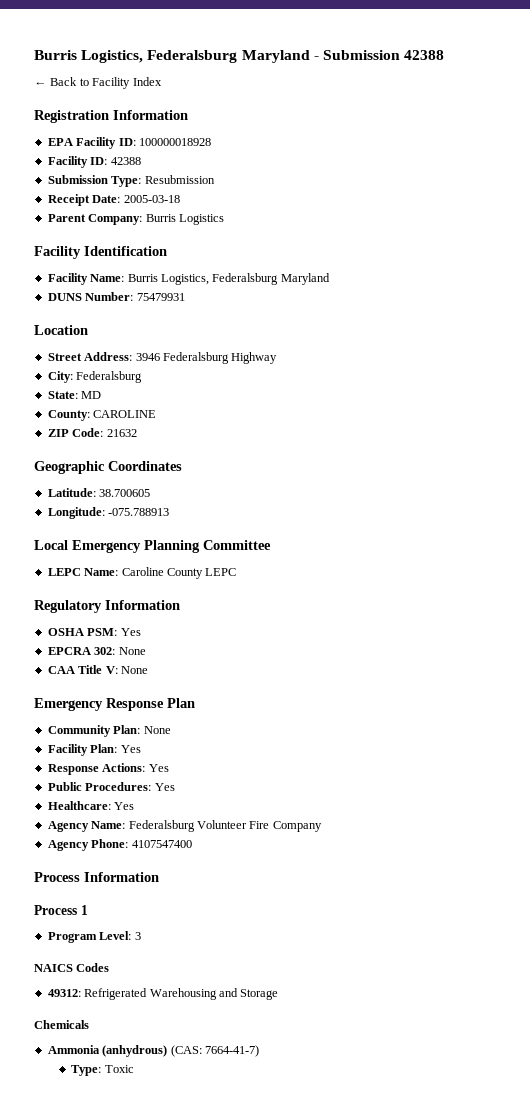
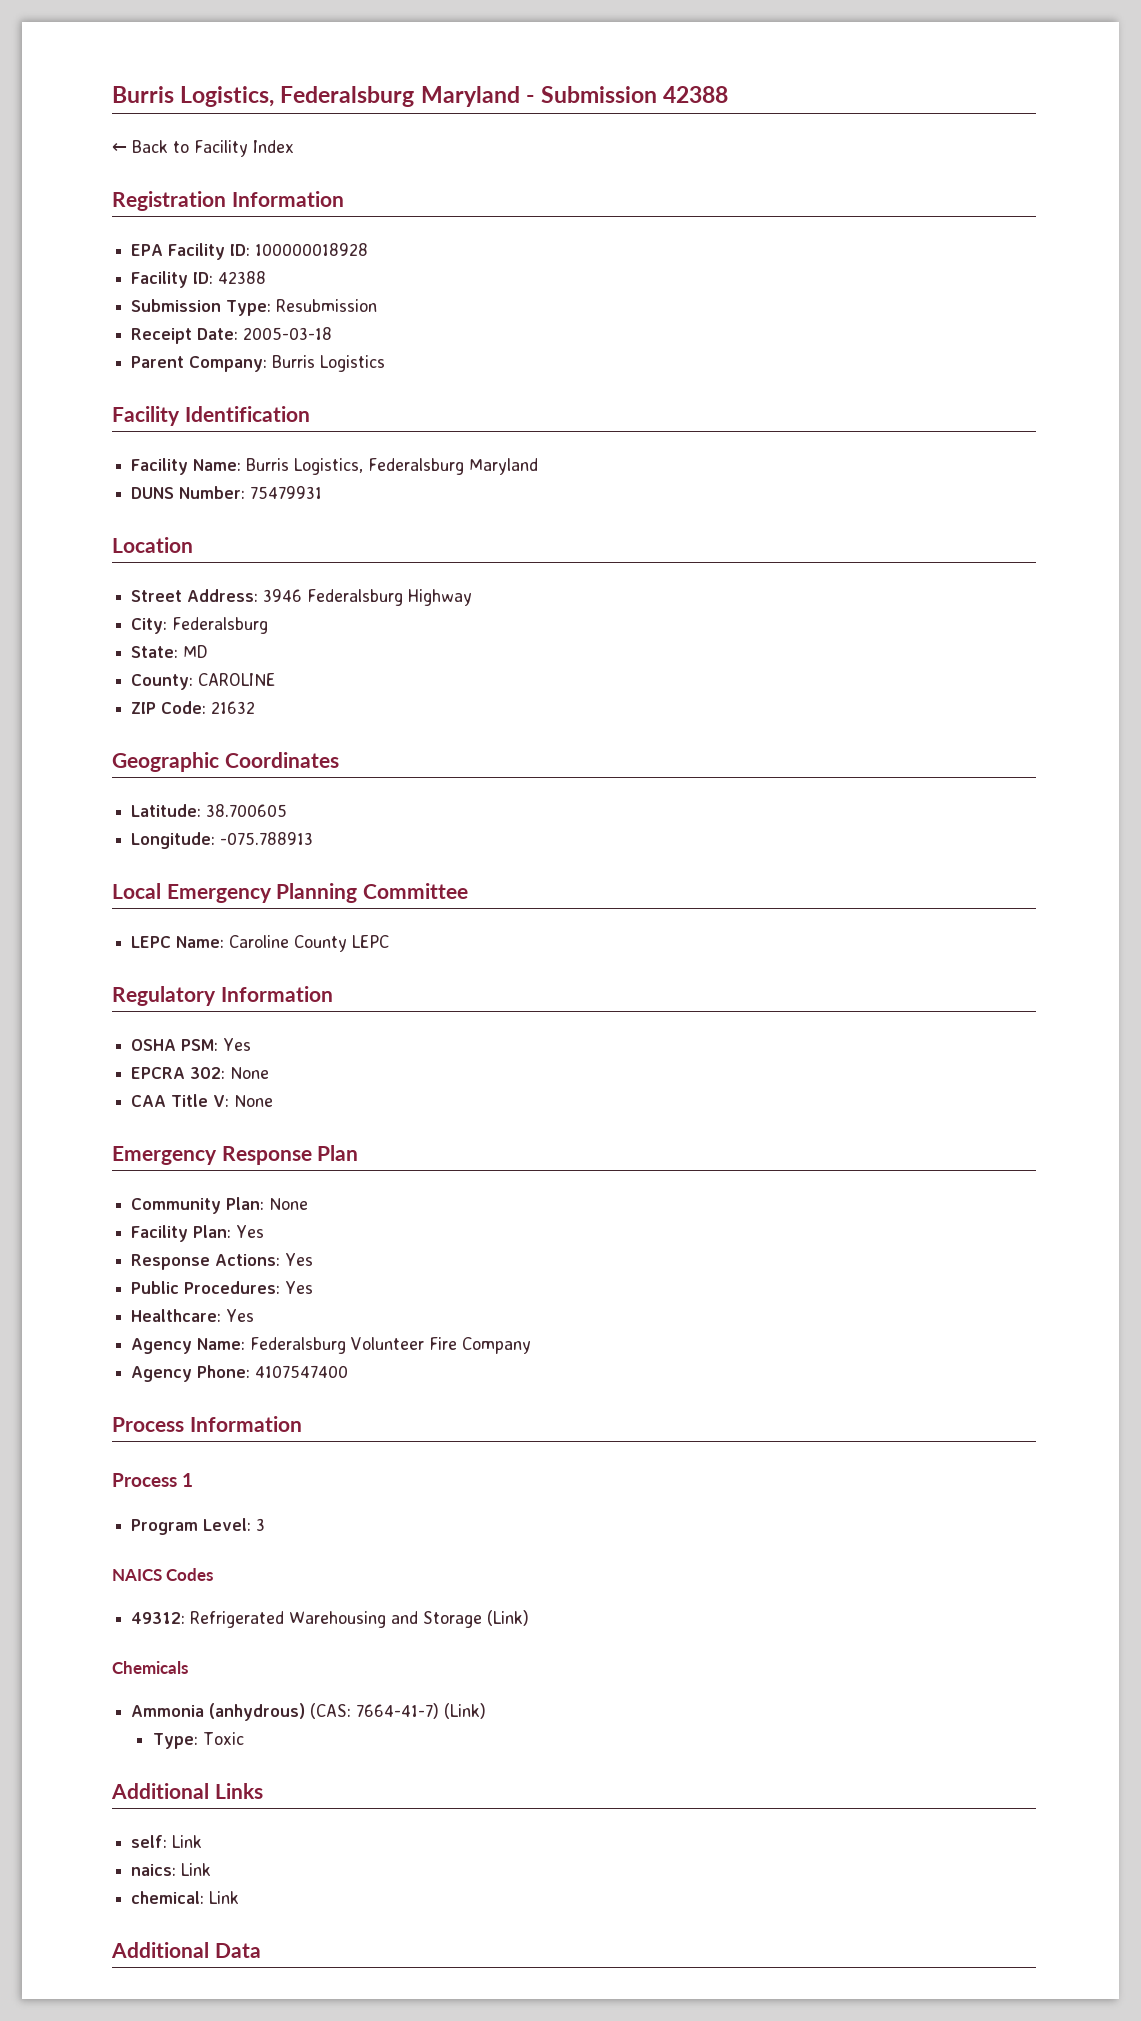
- 49312: Refrigerated Warehousing and Storage
+ 49312: Refrigerated Warehousing and Storage (Link)
- Ammonia (anhydrous) (CAS: 7664-41-7)
+ Ammonia (anhydrous) (CAS: 7664-41-7) (Link)
+ Additional Links
+ self: Link
+ naics: Link
+ chemical: Link
+ Additional Data

